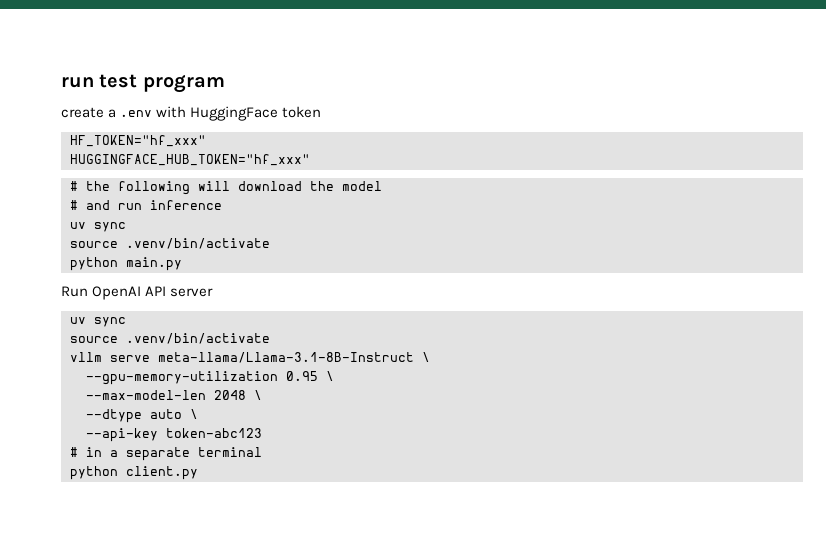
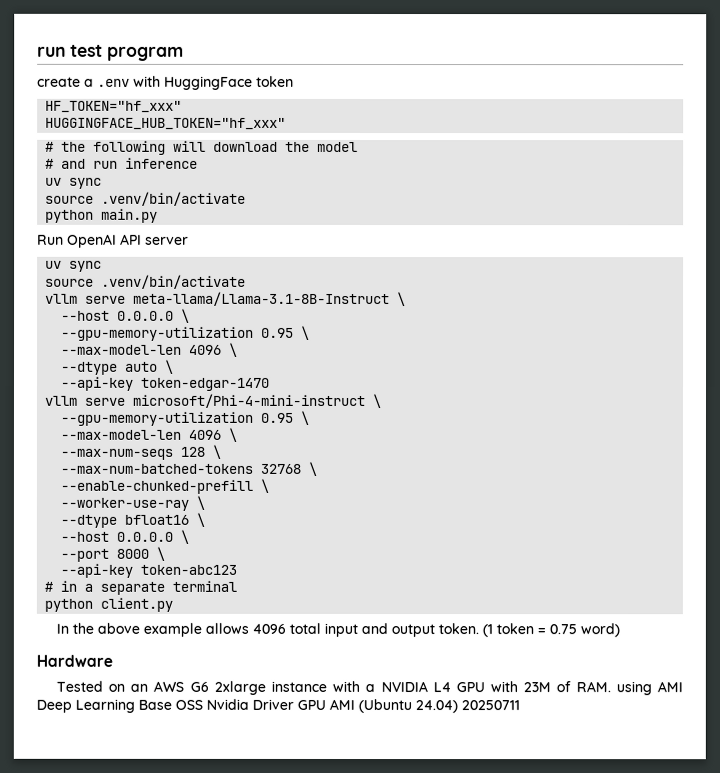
  vllm serve meta-llama/Llama-3.1-8B-Instruct \
+ --host 0.0.0.0 \
  --gpu-memory-utilization 0.95 \
- --max-model-len 2048 \
+ --max-model-len 4096 \
+ --api-key token-edgar-1470
+ vllm serve microsoft/Phi-4-mini-instruct \
+ --gpu-memory-utilization 0.95 \
+ --max-model-len 4096 \
+ --max-num-seqs 128 \
+ --max-num-batched-tokens 32768 \
+ --enable-chunked-prefill \
+ --worker-use-ray \
+ --dtype bfloat16 \
+ --host 0.0.0.0 \
+ --port 8000 \
+ In the above example allows 4096 total input and output token. (1 token = 0.75 word)
+ Hardware
+ Tested on an AWS G6 2xlarge instance with a NVIDIA L4 GPU with 23M of RAM. using AMI Deep Learning Base OSS Nvidia Driver GPU AMI (Ubuntu 24.04) 20250711

